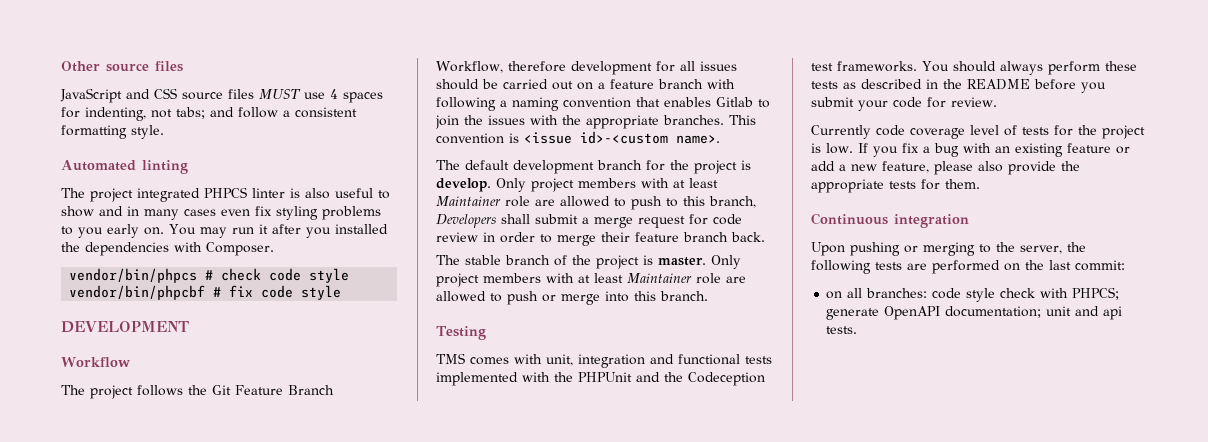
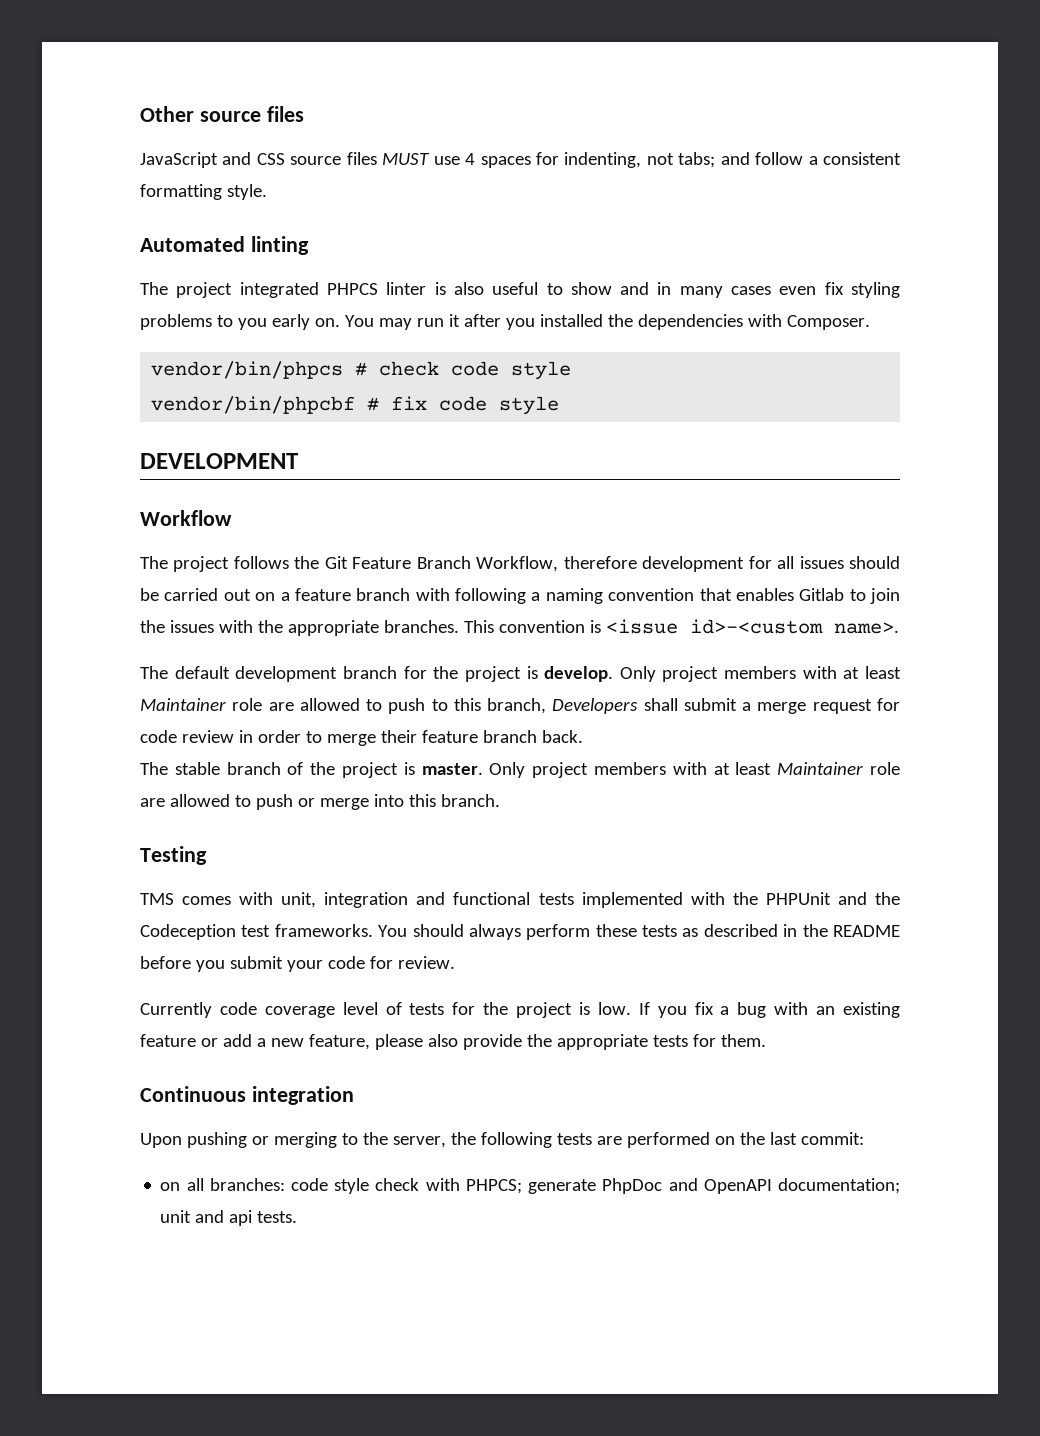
- on all branches: code style check with PHPCS; generate OpenAPI documentation; unit and api tests.
+ on all branches: code style check with PHPCS; generate PhpDoc and OpenAPI documentation; unit and api tests.

